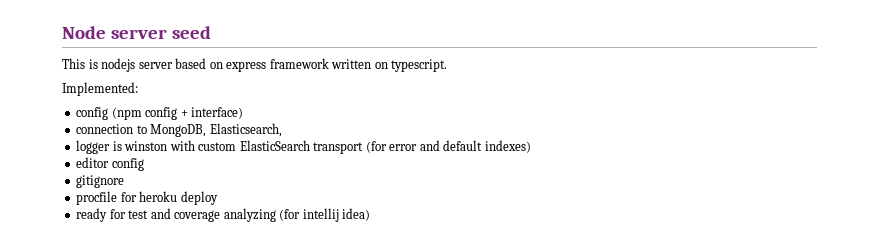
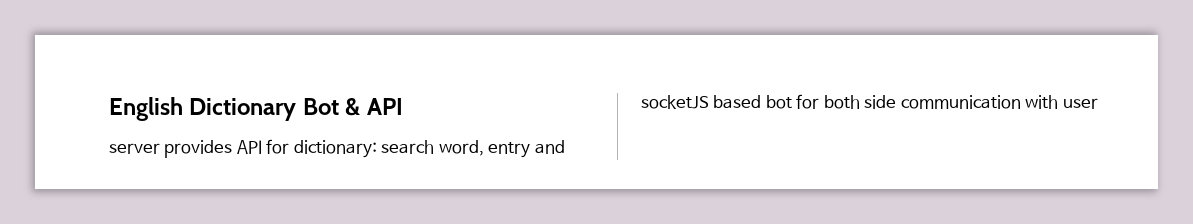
- Node server seed
- This is nodejs server based on express framework written on typescript.
- Implemented:
- config (npm config + interface)
- connection to MongoDB, Elasticsearch,
- logger is winston with custom ElasticSearch transport (for error and default indexes)
- editor config
- gitignore
- procfile for heroku deploy
- ready for test and coverage analyzing (for intellij idea)
+ English Dictionary Bot & API
+ server provides API for dictionary: search word, entry and socketJS based bot for both side communication with user

